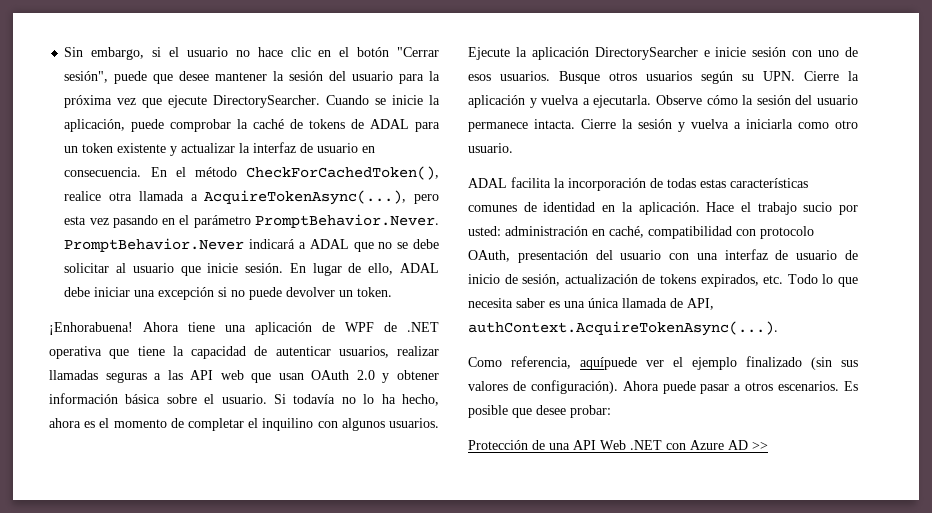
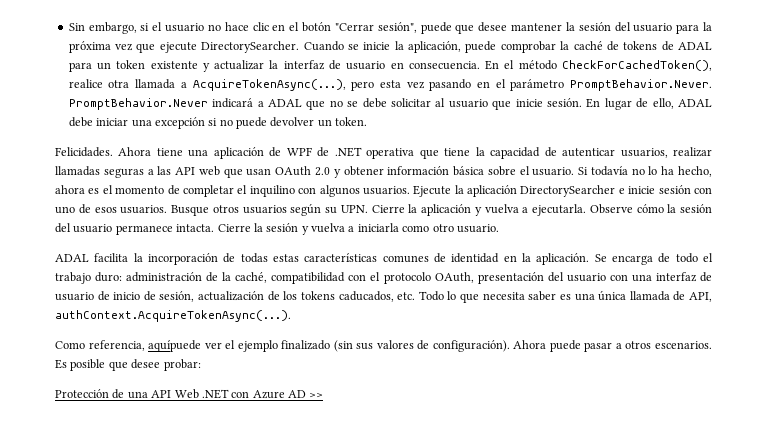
- ¡Enhorabuena!
+ Felicidades.
- Hace el trabajo sucio por usted: administración en caché, compatibilidad con protocolo OAuth, presentación del usuario con una interfaz de usuario de inicio de sesión, actualización de tokens expirados, etc. Todo lo que necesita saber es una única llamada de API, authContext.AcquireTokenAsync(...).
+ Se encarga de todo el trabajo duro: administración de la caché, compatibilidad con el protocolo OAuth, presentación del usuario con una interfaz de usuario de inicio de sesión, actualización de los tokens caducados, etc. Todo lo que necesita saber es una única llamada de API, authContext.AcquireTokenAsync(...).

